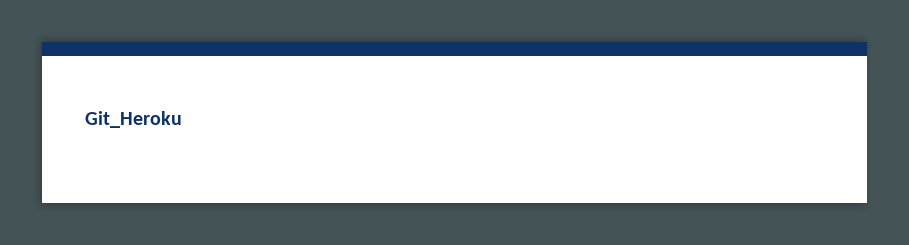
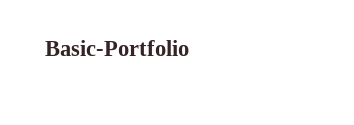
- Git_Heroku
+ Basic-Portfolio

